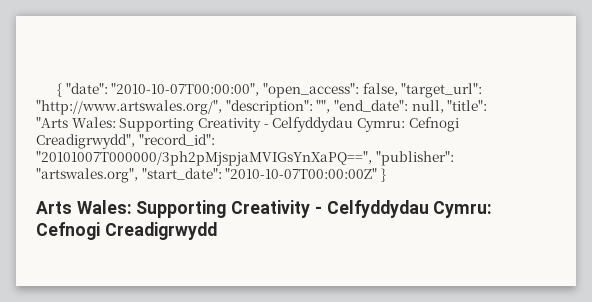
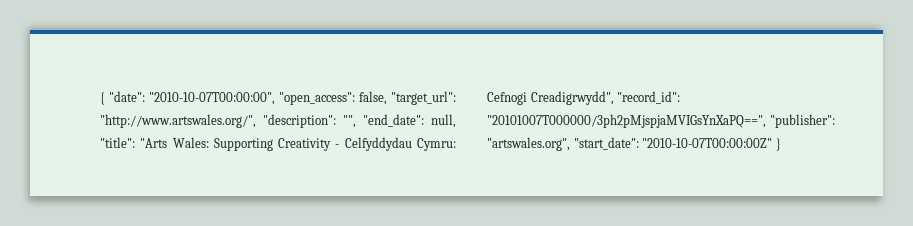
- Arts Wales: Supporting Creativity - Celfyddydau Cymru: Cefnogi Creadigrwydd

